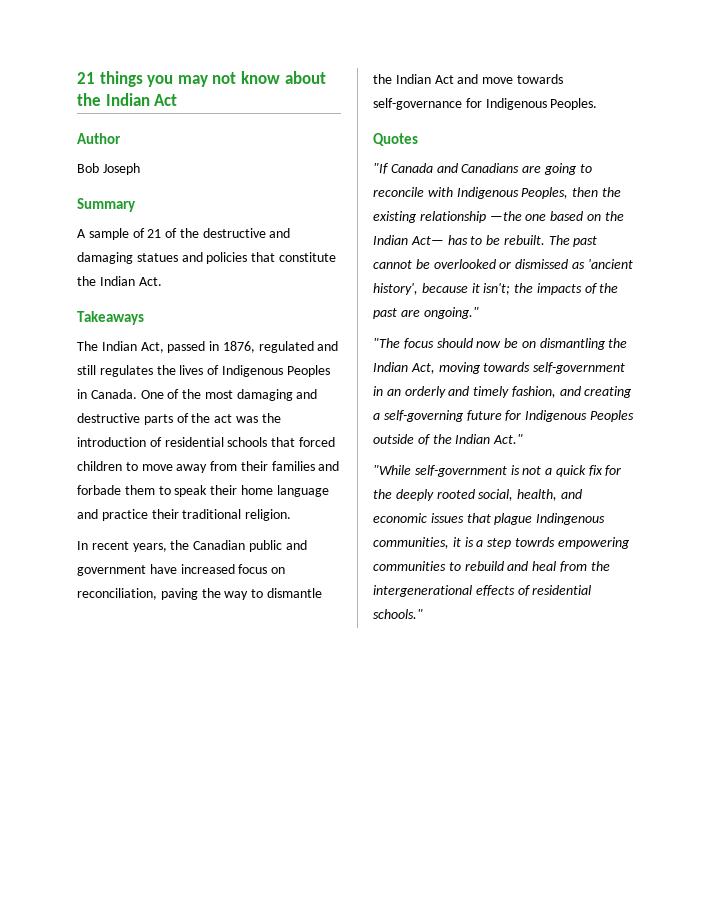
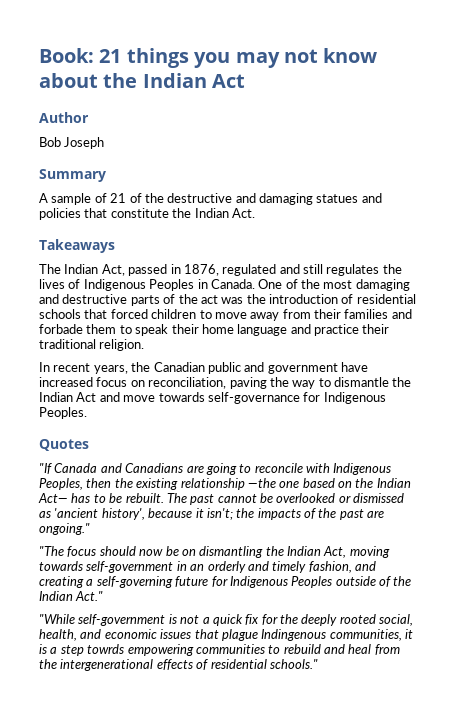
- 21 things you may not know about the Indian Act
+ Book: 21 things you may not know about the Indian Act

